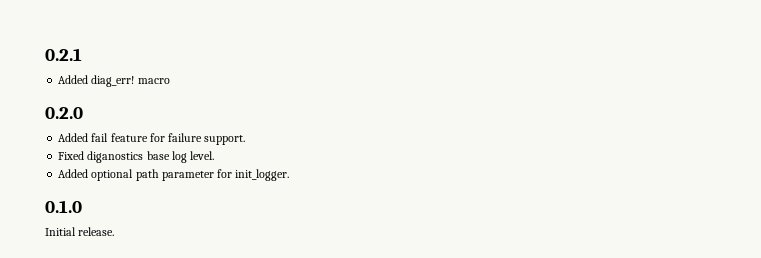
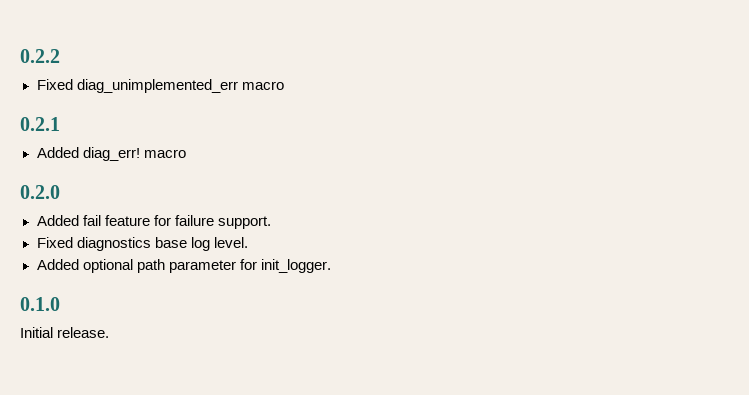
+ 0.2.2
+ Fixed diag_unimplemented_err macro
- Fixed diganostics base log level.
+ Fixed diagnostics base log level.

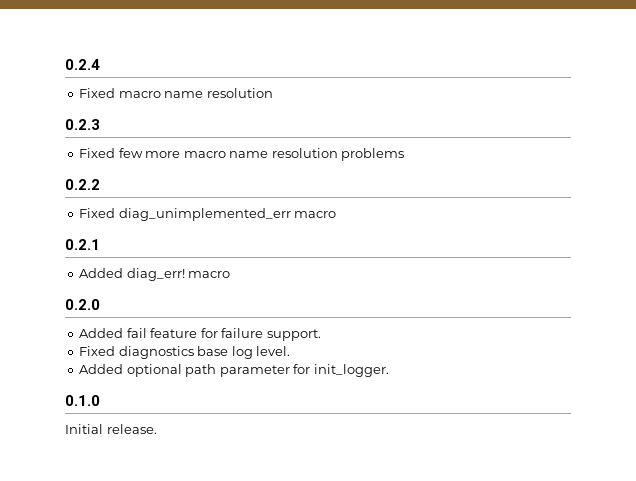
+ 0.2.4
+ Fixed macro name resolution
+ 0.2.3
+ Fixed few more macro name resolution problems

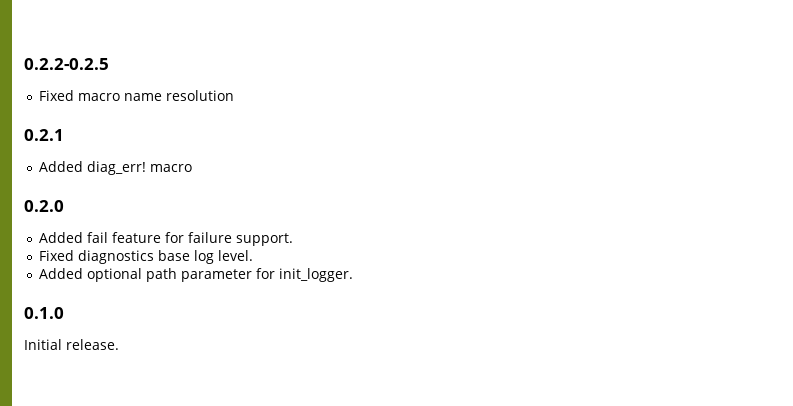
- 0.2.4
+ 0.2.2-0.2.5
- 0.2.3
- Fixed few more macro name resolution problems
- 0.2.2
- Fixed diag_unimplemented_err macro

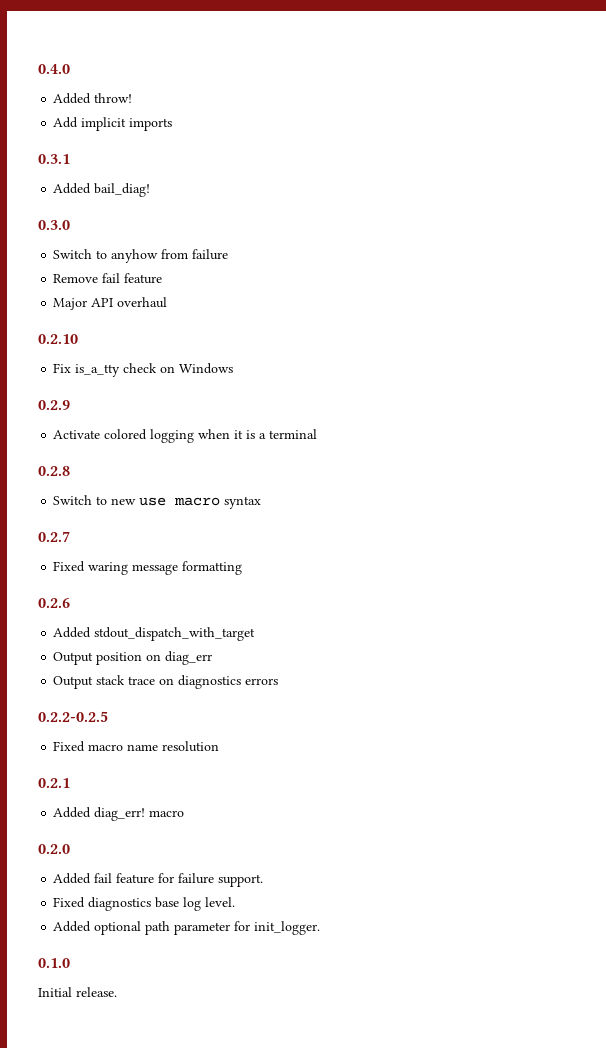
+ 0.4.0
+ Added throw!
+ Add implicit imports
+ 0.3.1
+ Added bail_diag!
+ 0.3.0
+ Switch to anyhow from failure
+ Remove fail feature
+ Major API overhaul
+ 0.2.10
+ Fix is_a_tty check on Windows
+ 0.2.9
+ Activate colored logging when it is a terminal
+ 0.2.8
+ Switch to new use macro syntax
+ 0.2.7
+ Fixed waring message formatting
+ 0.2.6
+ Added stdout_dispatch_with_target
+ Output position on diag_err
+ Output stack trace on diagnostics errors

